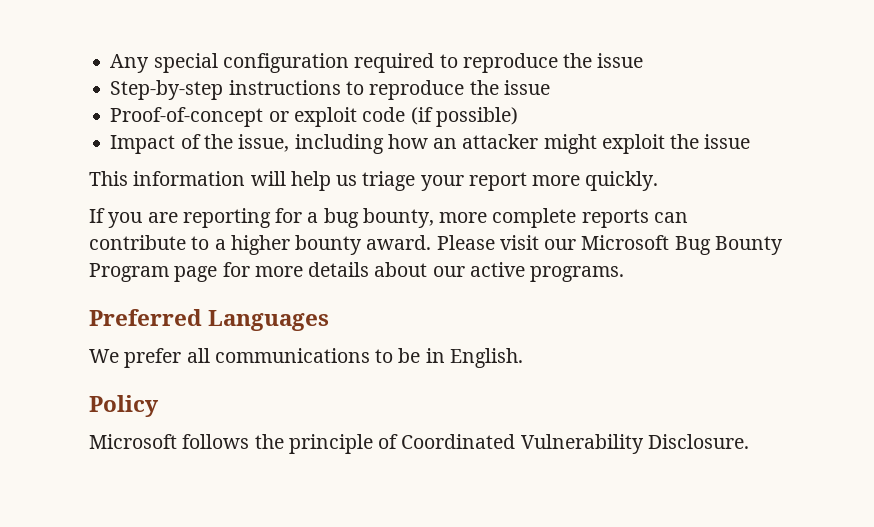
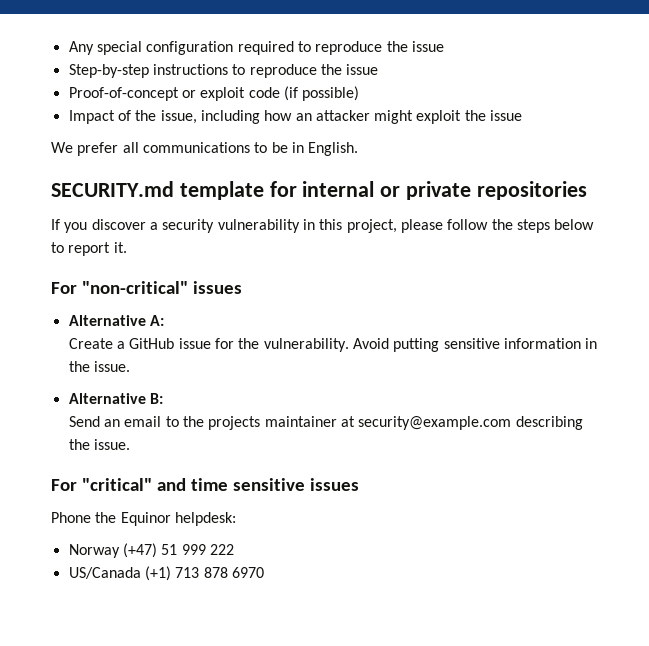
- This information will help us triage your report more quickly.
- If you are reporting for a bug bounty, more complete reports can contribute to a higher bounty award. Please visit our Microsoft Bug Bounty Program page for more details about our active programs.
- Preferred Languages
- Policy
- Microsoft follows the principle of Coordinated Vulnerability Disclosure.
+ SECURITY.md template for internal or private repositories
+ If you discover a security vulnerability in this project, please follow the steps below to report it.
+ For "non-critical" issues
+ Alternative A:
+ Create a GitHub issue for the vulnerability. Avoid putting sensitive information in the issue.
+ Alternative B:
+ Send an email to the projects maintainer at security@example.com describing the issue.
+ For "critical" and time sensitive issues
+ Phone the Equinor helpdesk:
+ Norway (+47) 51 999 222
+ US/Canada (+1) 713 878 6970

